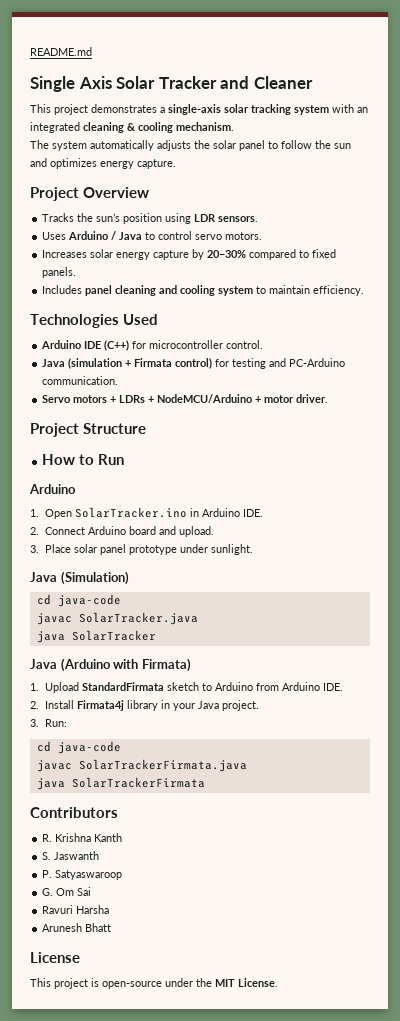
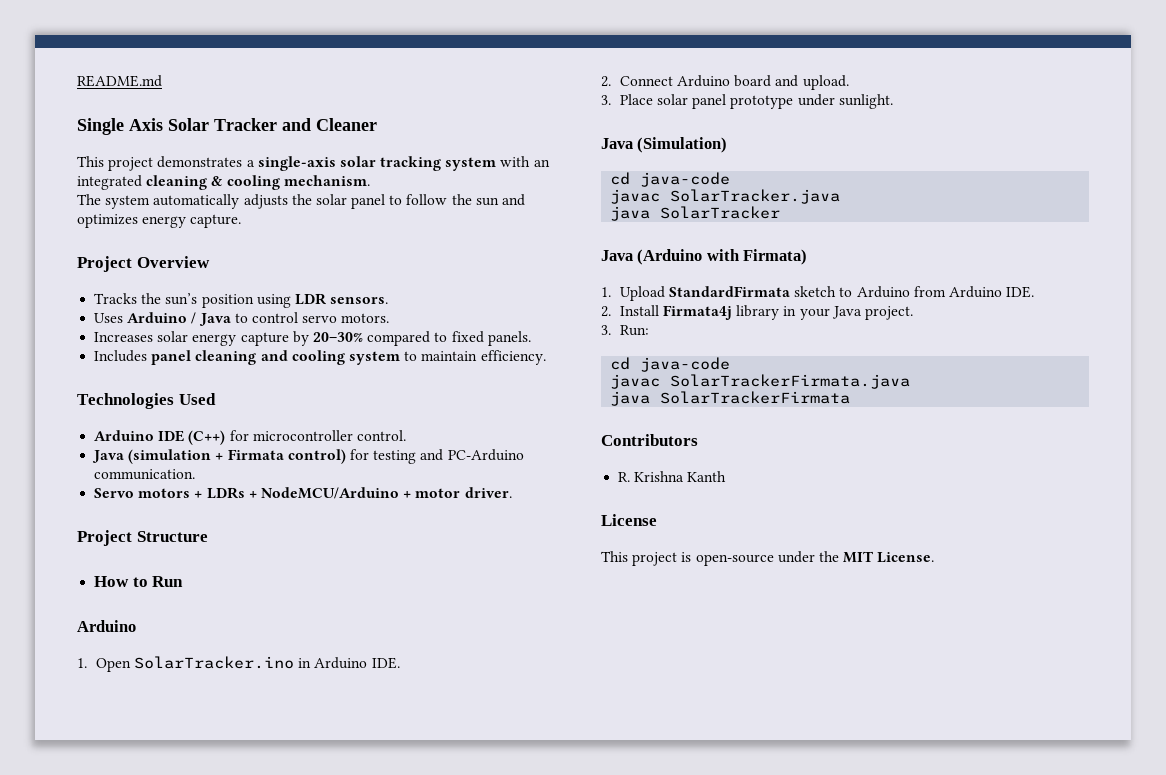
- S. Jaswanth
- P. Satyaswaroop
- G. Om Sai
- Ravuri Harsha
- Arunesh Bhatt

